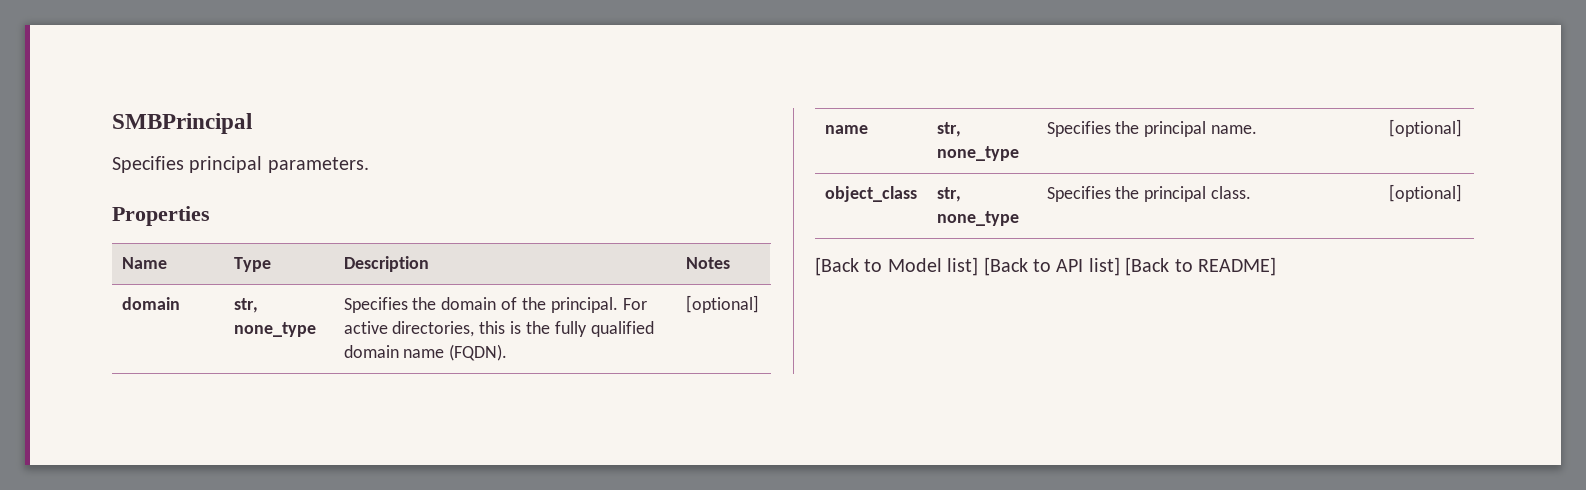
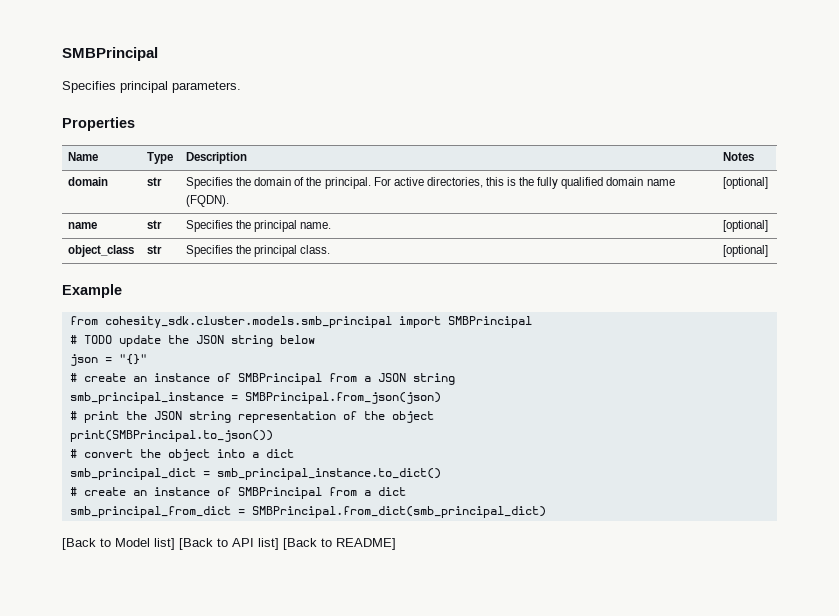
- domain | str, none_type | Specifies the domain of the principal. For active directories, this is the fully qualified domain name (FQDN). | [optional]
+ domain | str | Specifies the domain of the principal. For active directories, this is the fully qualified domain name (FQDN). | [optional]
- name | str, none_type | Specifies the principal name. | [optional]
+ name | str | Specifies the principal name. | [optional]
- object_class | str, none_type | Specifies the principal class. | [optional]
+ object_class | str | Specifies the principal class. | [optional]
+ Example
+ from cohesity_sdk.cluster.models.smb_principal import SMBPrincipal
+ # TODO update the JSON string below
+ json = "{}"
+ # create an instance of SMBPrincipal from a JSON string
+ smb_principal_instance = SMBPrincipal.from_json(json)
+ # print the JSON string representation of the object
+ print(SMBPrincipal.to_json())
+ # convert the object into a dict
+ smb_principal_dict = smb_principal_instance.to_dict()
+ # create an instance of SMBPrincipal from a dict
+ smb_principal_from_dict = SMBPrincipal.from_dict(smb_principal_dict)

